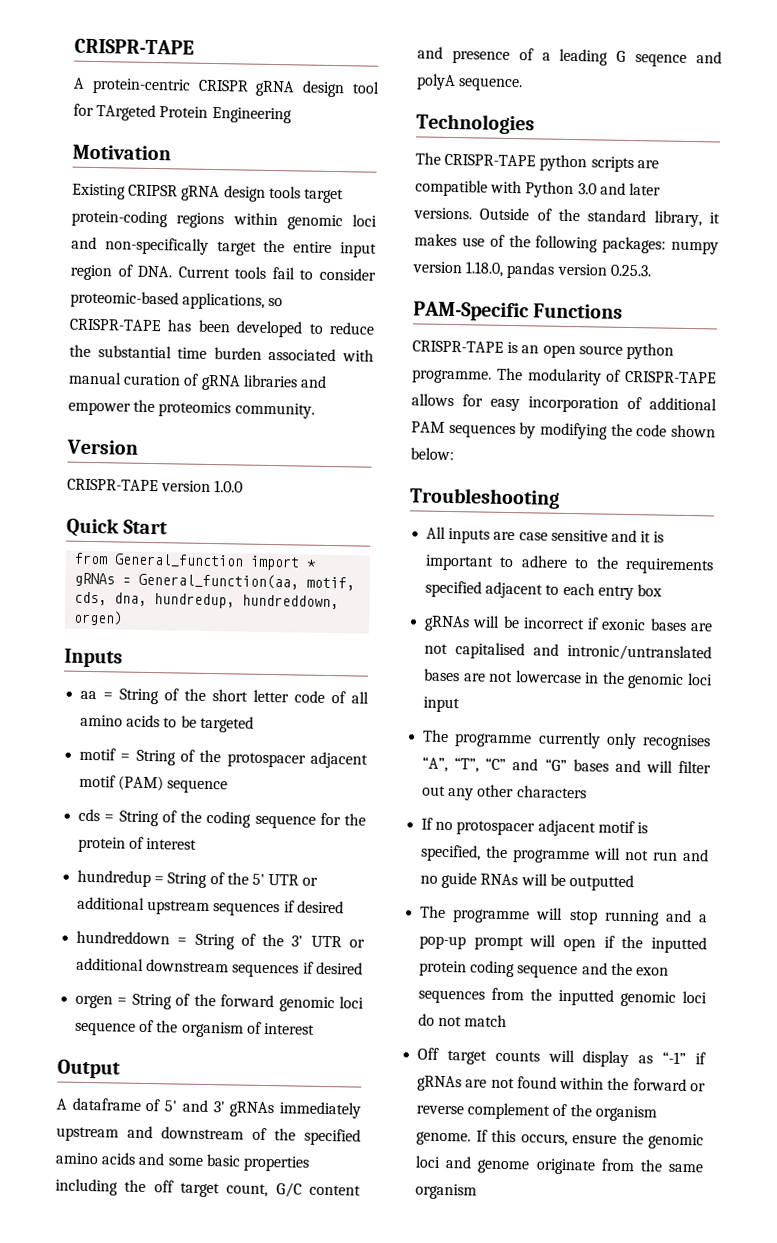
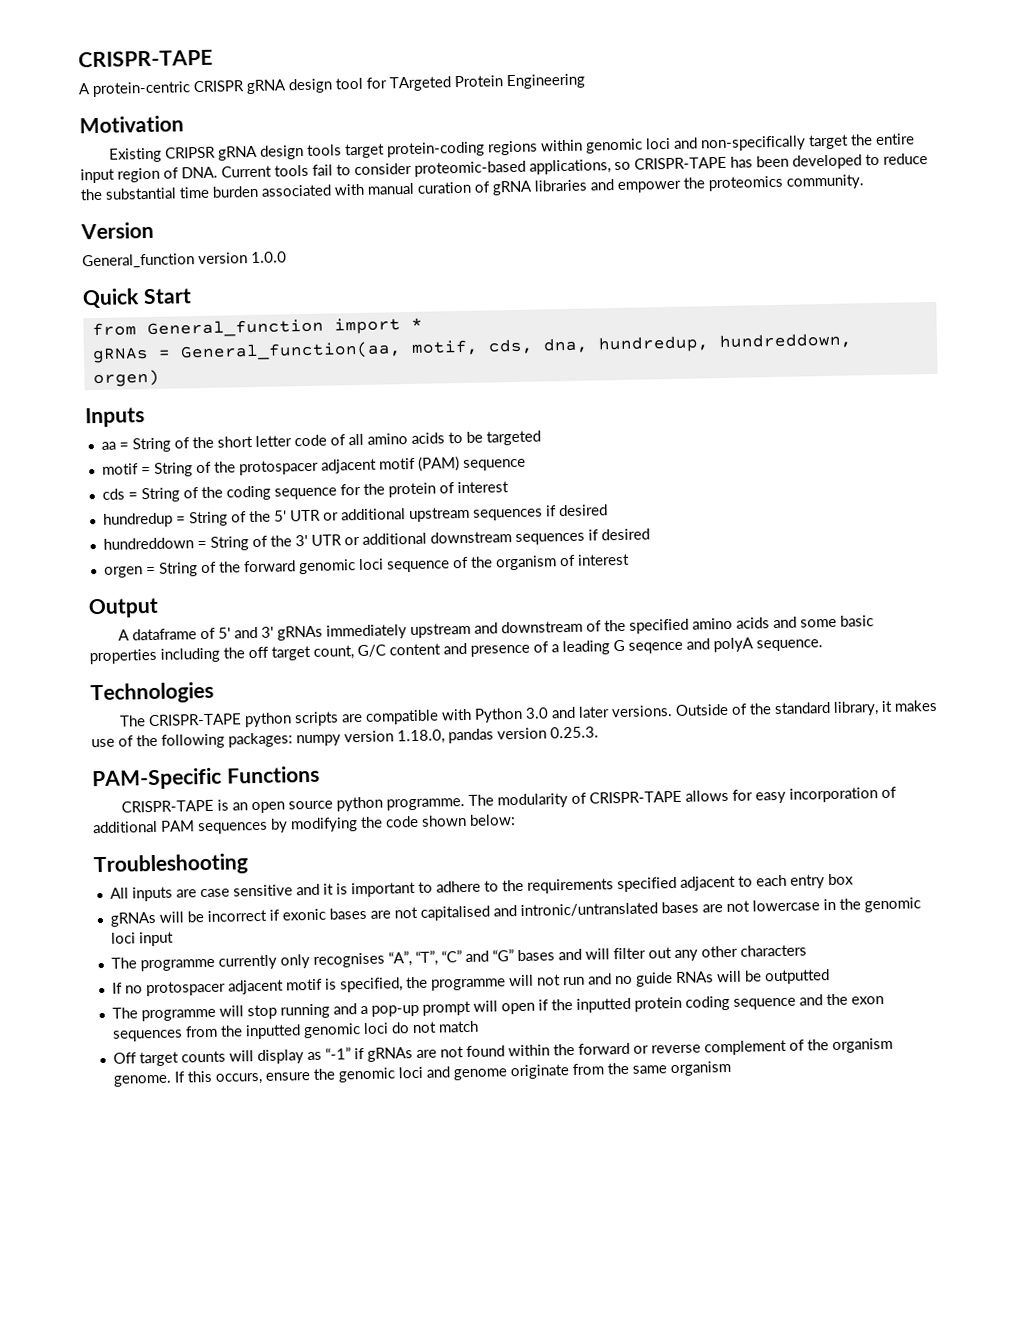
- CRISPR-TAPE version 1.0.0
+ General_function version 1.0.0

